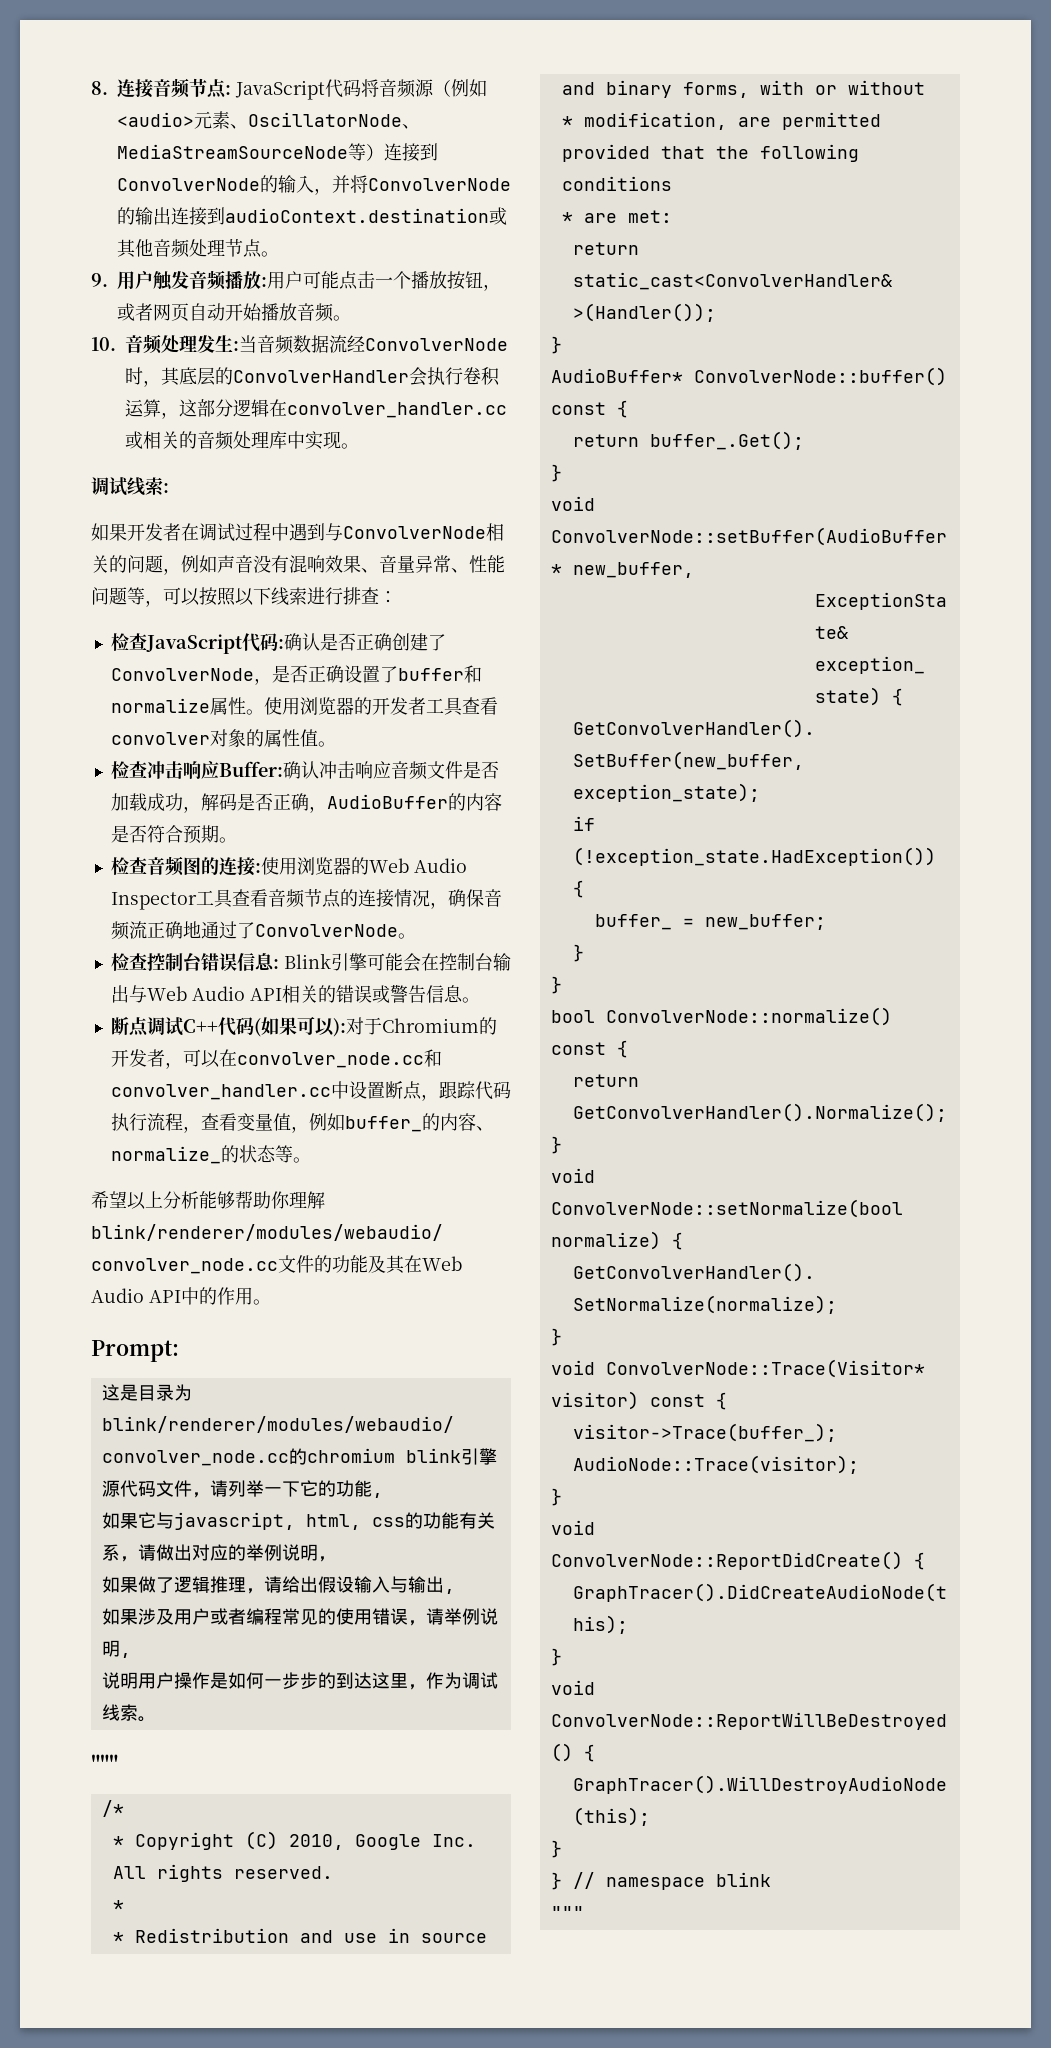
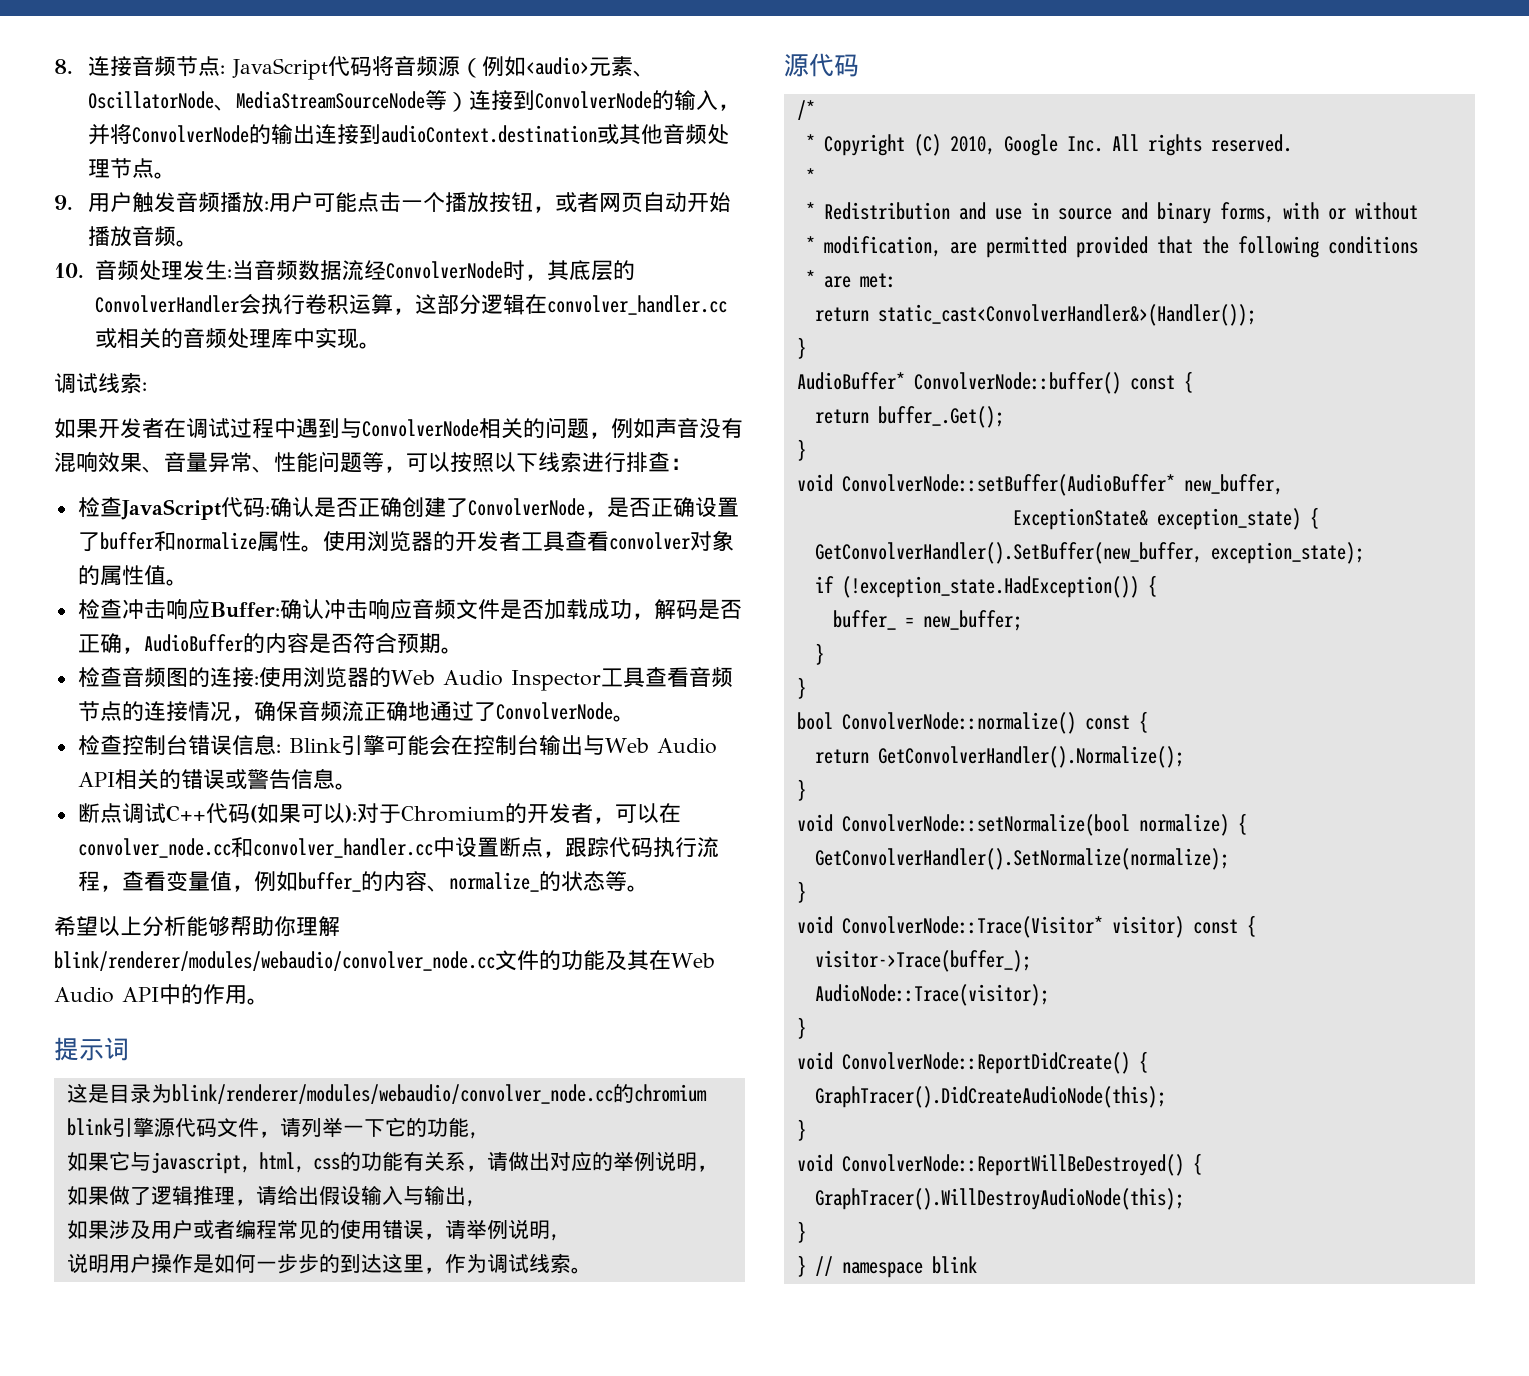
- Prompt:
+ 提示词
  说明用户操作是如何一步步的到达这里，作为调试线索。
- """
+ 源代码
  } // namespace blink
- """

